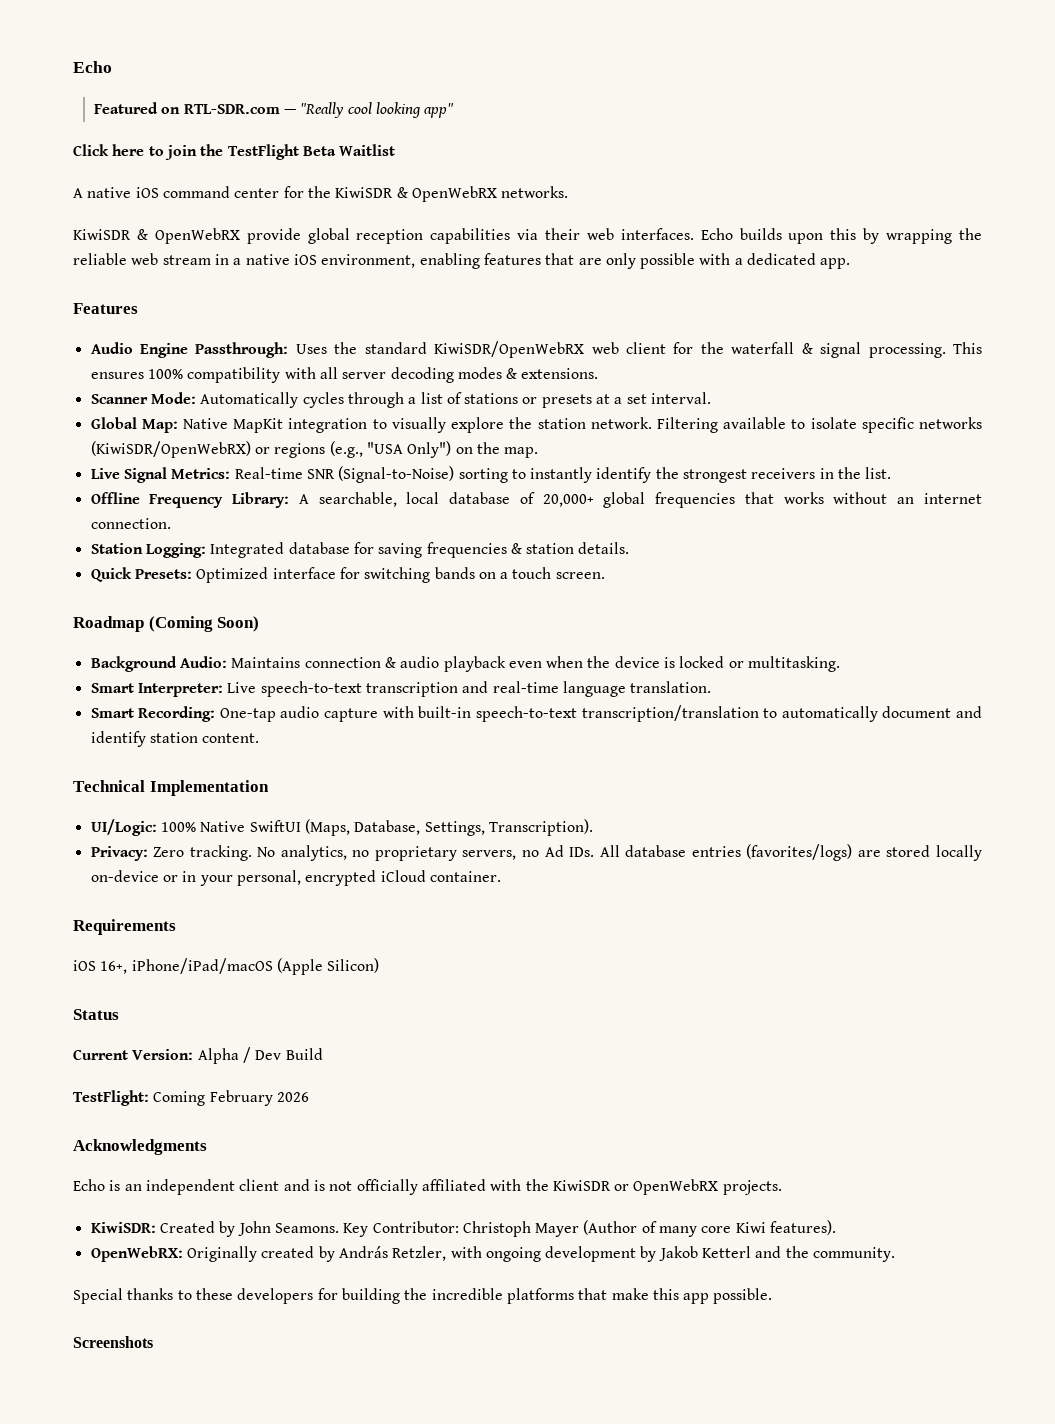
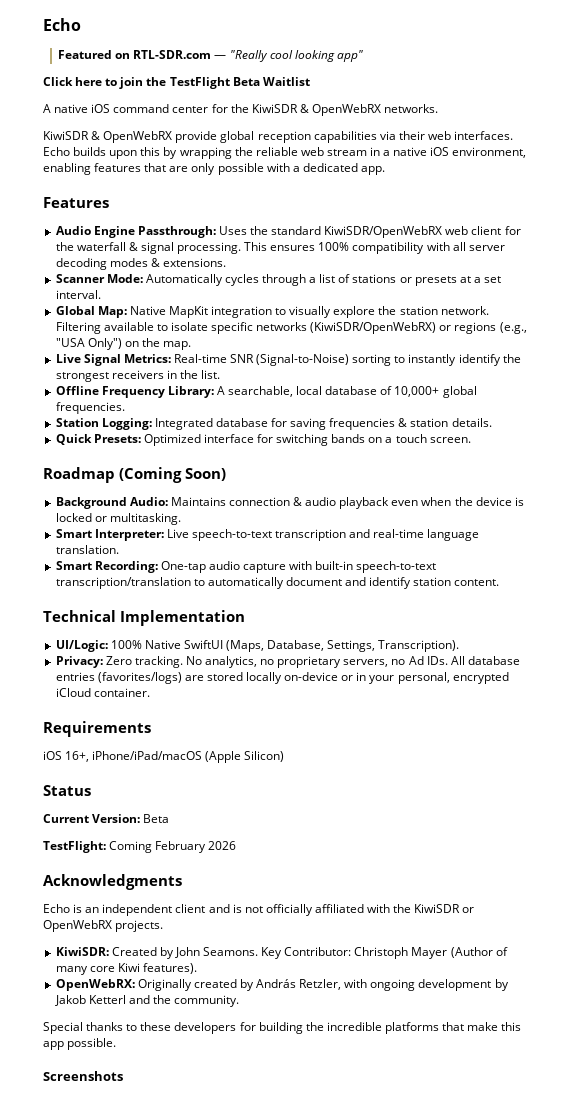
- Offline Frequency Library: A searchable, local database of 20,000+ global frequencies that works without an internet connection.
+ Offline Frequency Library: A searchable, local database of 10,000+ global frequencies.
- Current Version: Alpha / Dev Build
+ Current Version: Beta

